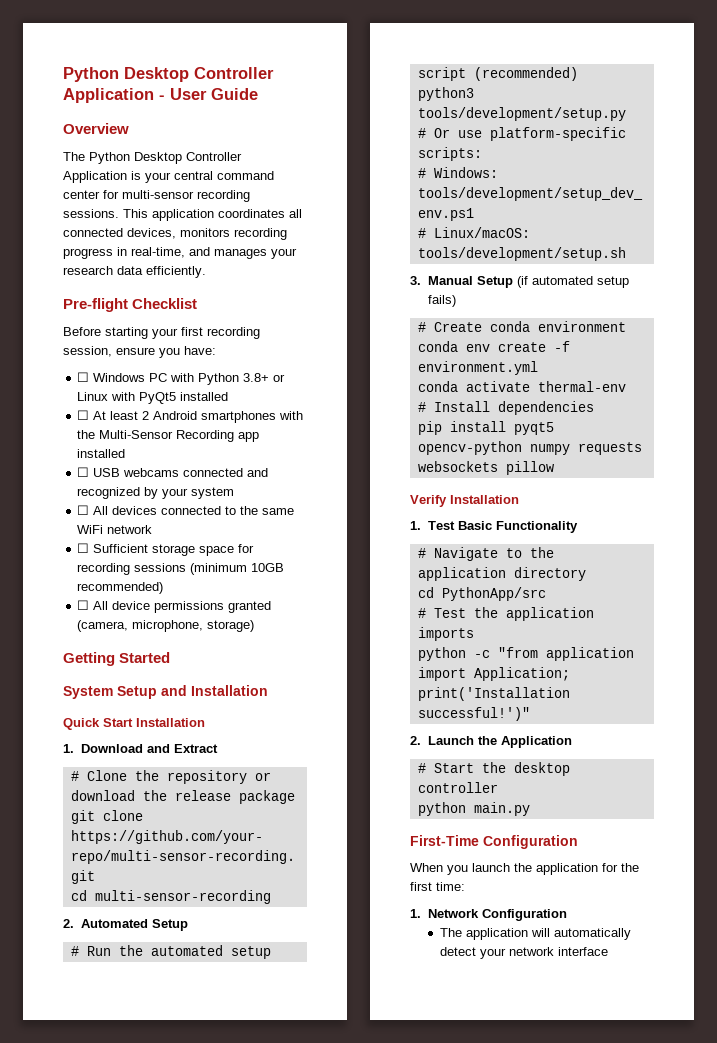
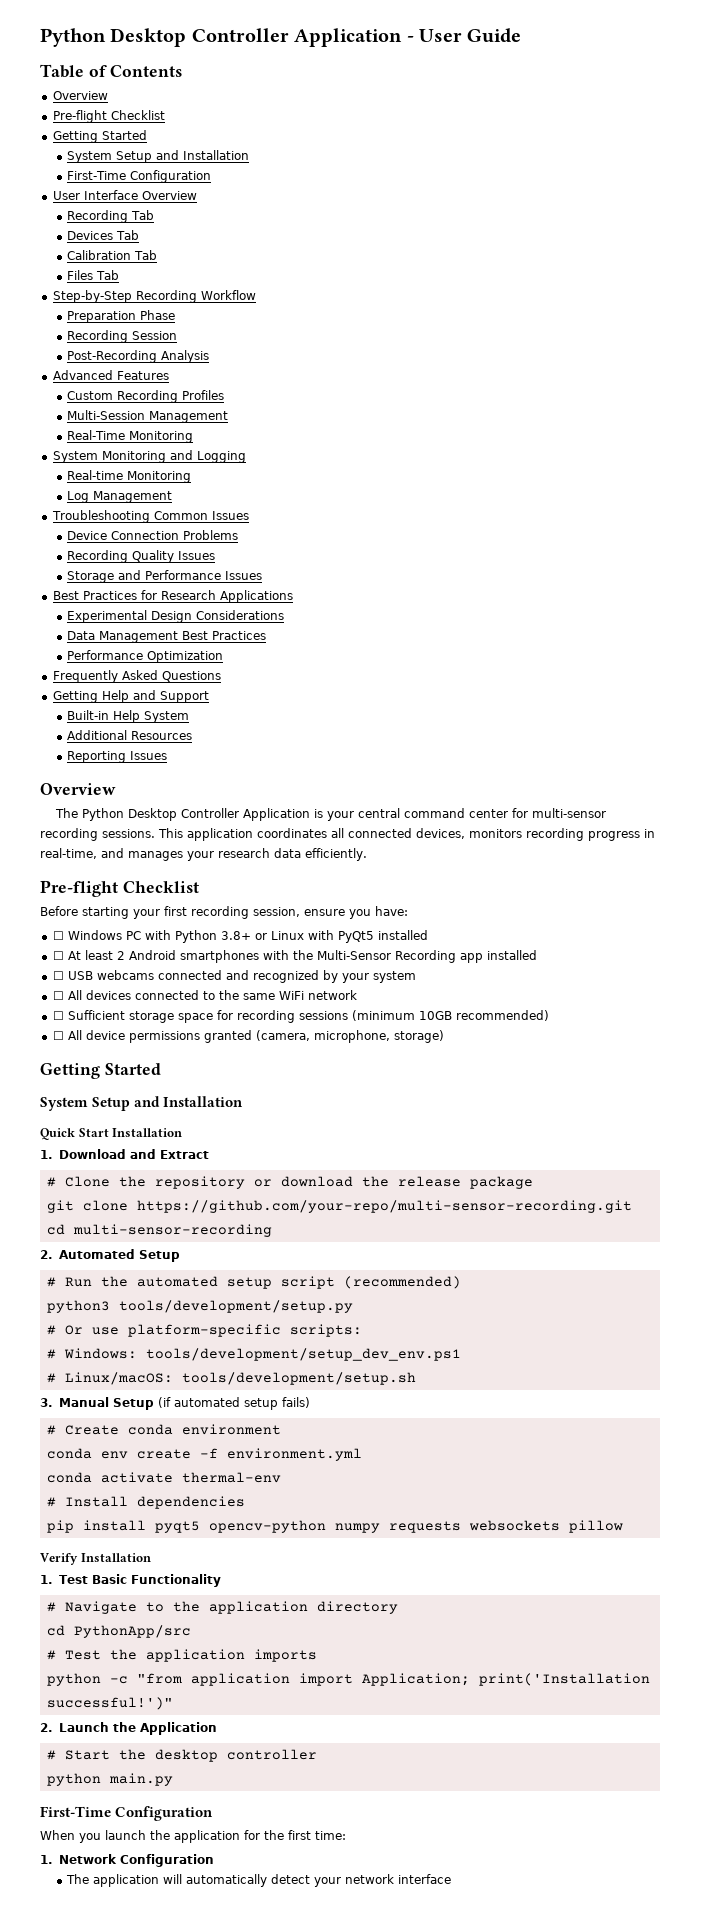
+ Table of Contents
+ Overview
+ Pre-flight Checklist
+ Getting Started
+ System Setup and Installation
+ First-Time Configuration
+ User Interface Overview
+ Recording Tab
+ Devices Tab
+ Calibration Tab
+ Files Tab
+ Step-by-Step Recording Workflow
+ Preparation Phase
+ Recording Session
+ Post-Recording Analysis
+ Advanced Features
+ Custom Recording Profiles
+ Multi-Session Management
+ Real-Time Monitoring
+ System Monitoring and Logging
+ Real-time Monitoring
+ Log Management
+ Troubleshooting Common Issues
+ Device Connection Problems
+ Recording Quality Issues
+ Storage and Performance Issues
+ Best Practices for Research Applications
+ Experimental Design Considerations
+ Data Management Best Practices
+ Performance Optimization
+ Frequently Asked Questions
+ Getting Help and Support
+ Built-in Help System
+ Additional Resources
+ Reporting Issues

